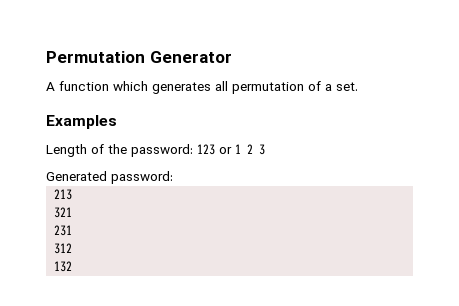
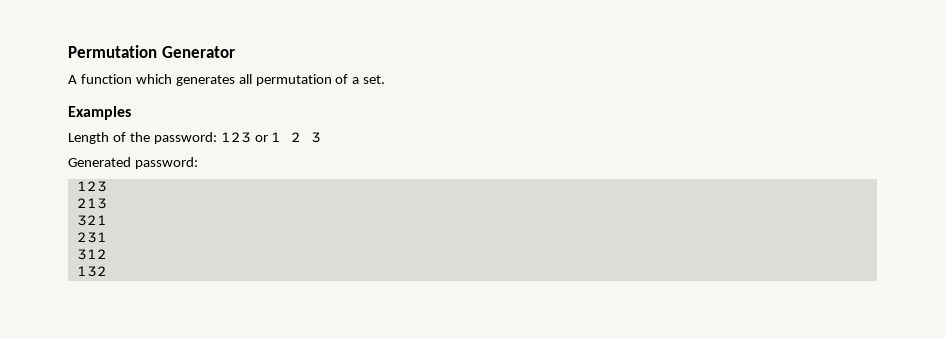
  Generated password:
+ 123

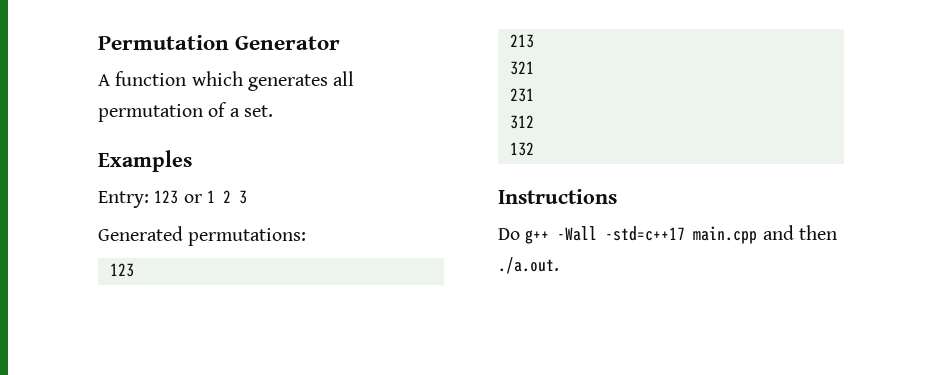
- Length of the password: 123 or 1 2 3
+ Entry: 123 or 1 2 3
- Generated password:
+ Generated permutations:
+ Instructions
+ Do g++ -Wall -std=c++17 main.cpp and then ./a.out.

